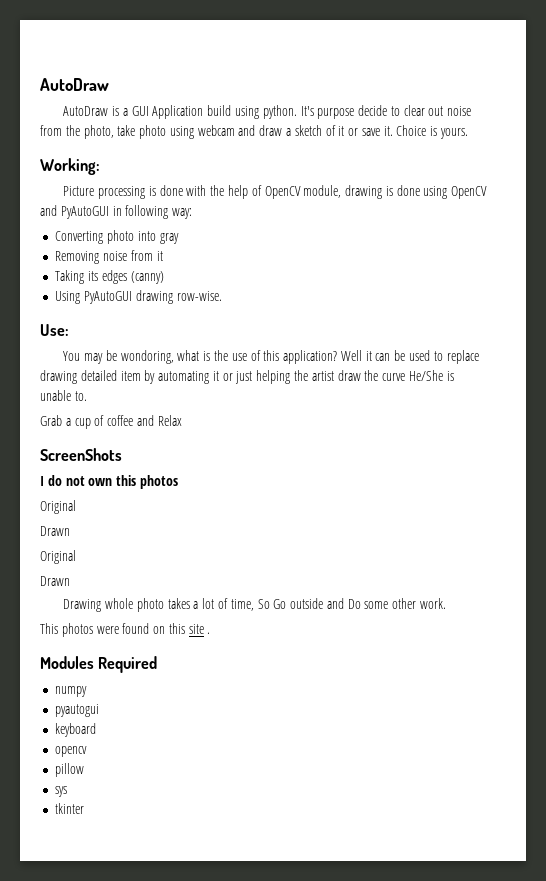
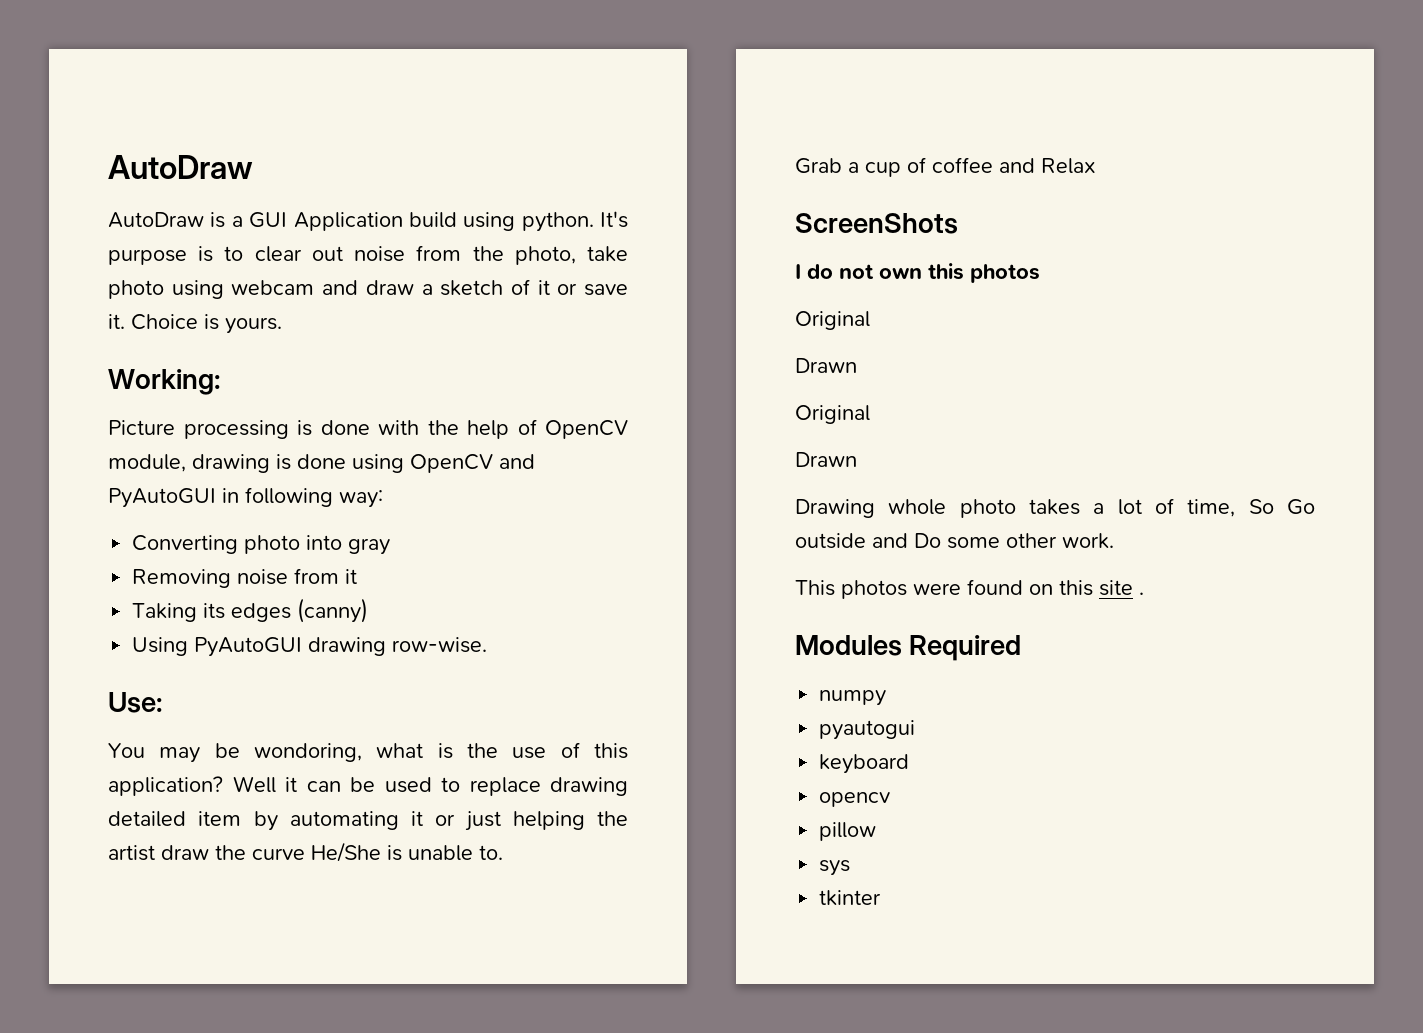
- It's purpose decide to clear out noise from the photo, take photo using webcam and draw a sketch of it or save it.
+ It's purpose is to clear out noise from the photo, take photo using webcam and draw a sketch of it or save it.

